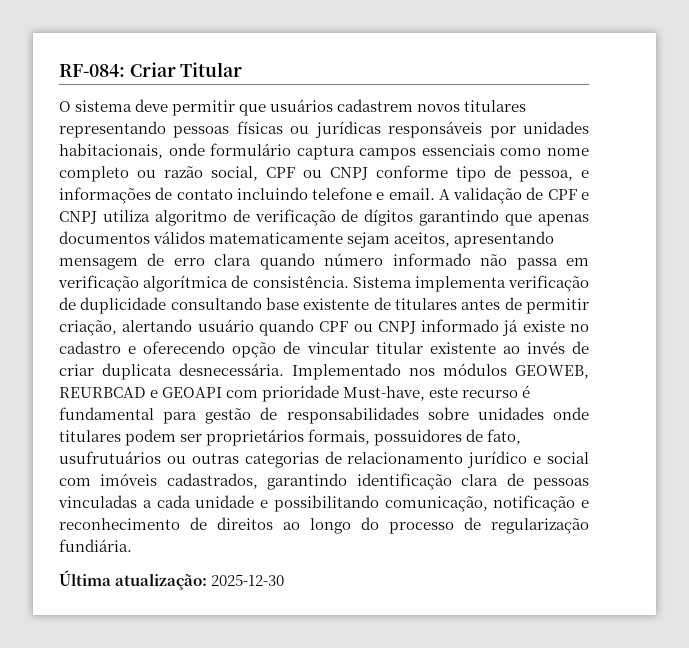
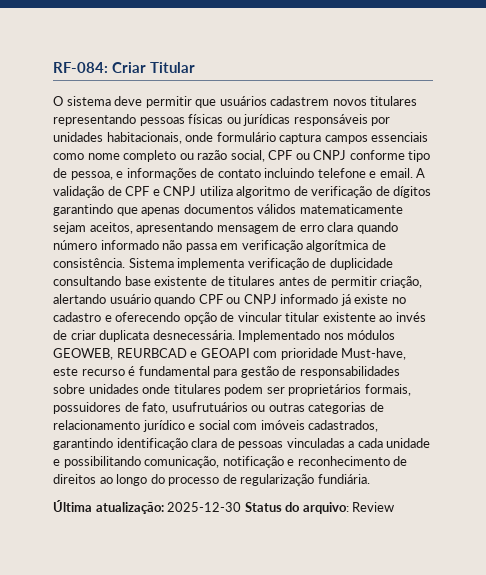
- Última atualização: 2025-12-30
+ Última atualização: 2025-12-30 Status do arquivo: Review

